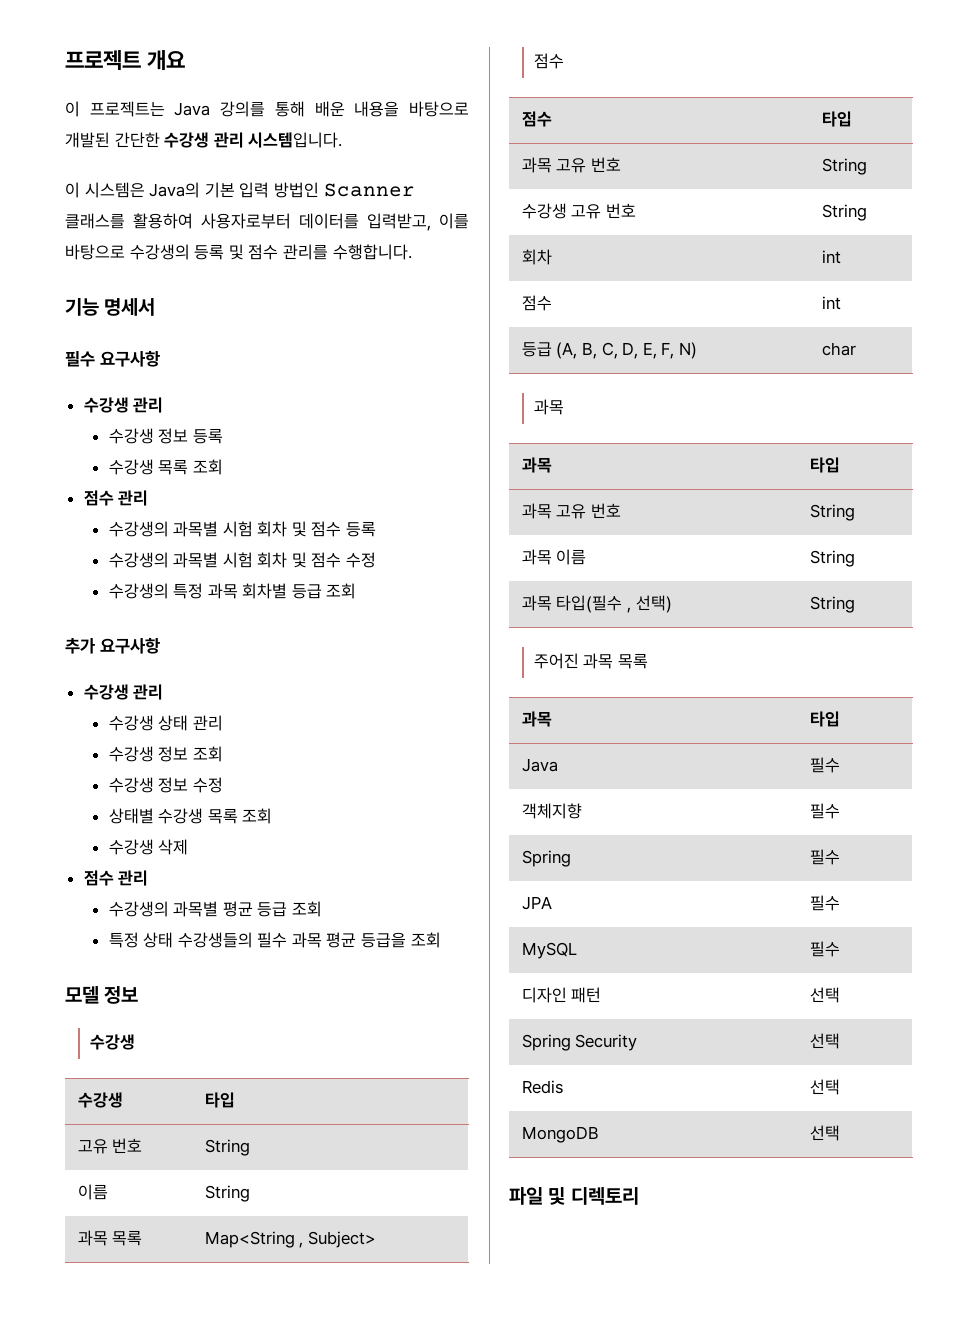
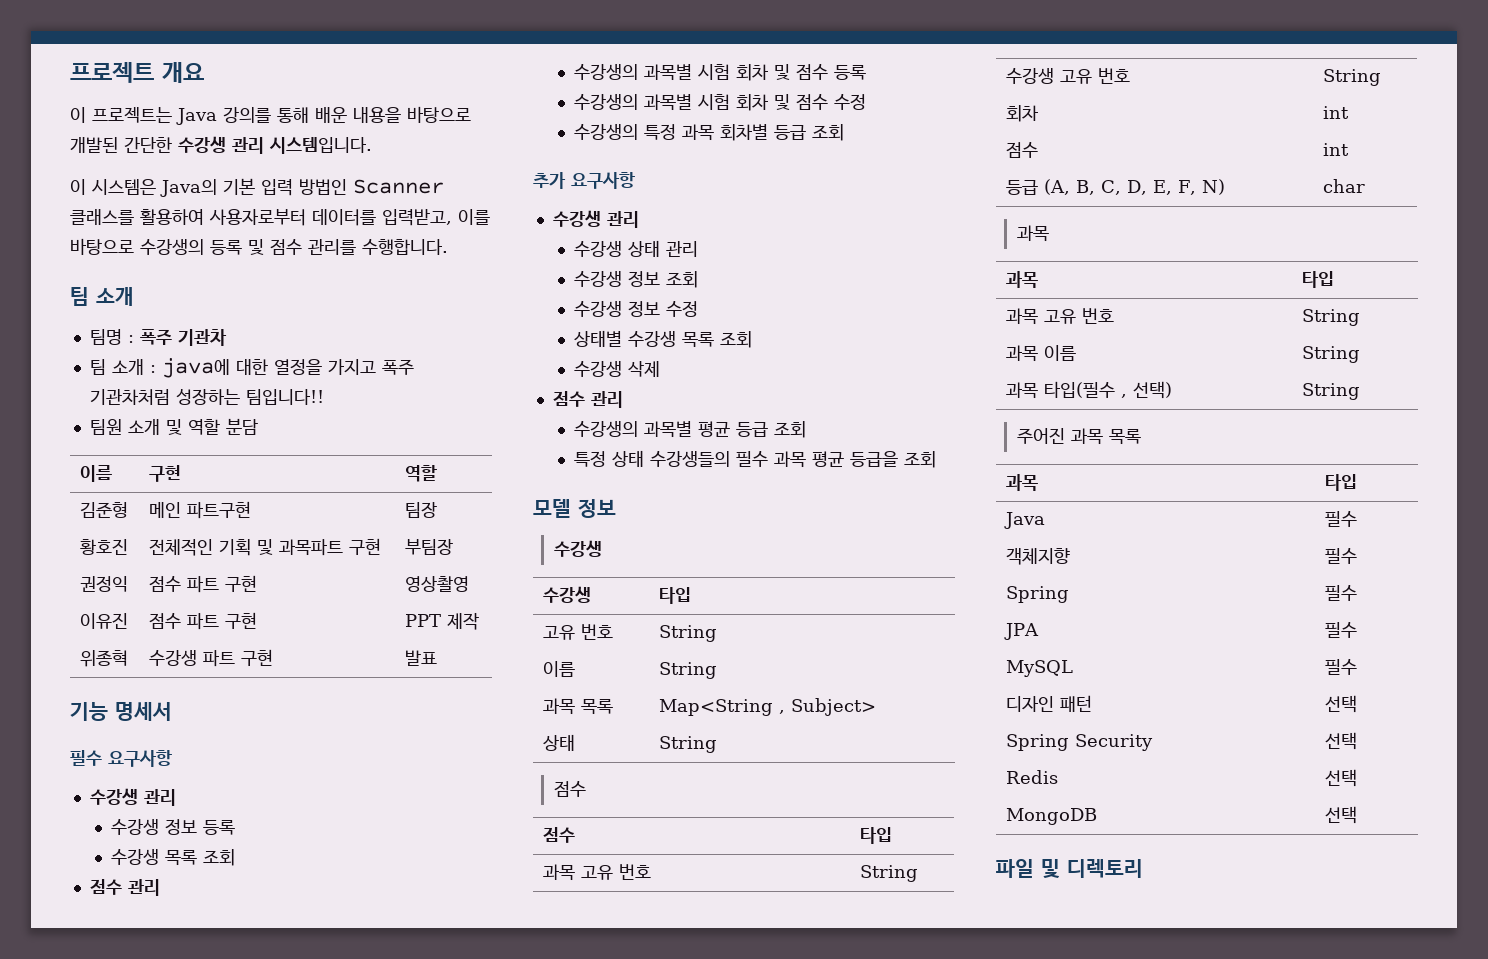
  이 시스템은 Java의 기본 입력 방법인 Scanner 클래스를 활용하여 사용자로부터 데이터를 입력받고, 이를 바탕으로 수강생의 등록 및 점수 관리를 수행합니다.
+ 팀 소개
+ 팀명 : 폭주 기관차
+ 팀 소개 : java에 대한 열정을 가지고 폭주 기관차처럼 성장하는 팀입니다!!
+ 팀원 소개 및 역할 분담
+ 이름 | 구현 | 역할
+ 김준형 | 메인 파트구현 | 팀장
+ 황호진 | 전체적인 기획 및 과목파트 구현 | 부팀장
+ 권정익 | 점수 파트 구현 | 영상촬영
+ 이유진 | 점수 파트 구현 | PPT 제작
+ 위종혁 | 수강생 파트 구현 | 발표
+ 상태 | String

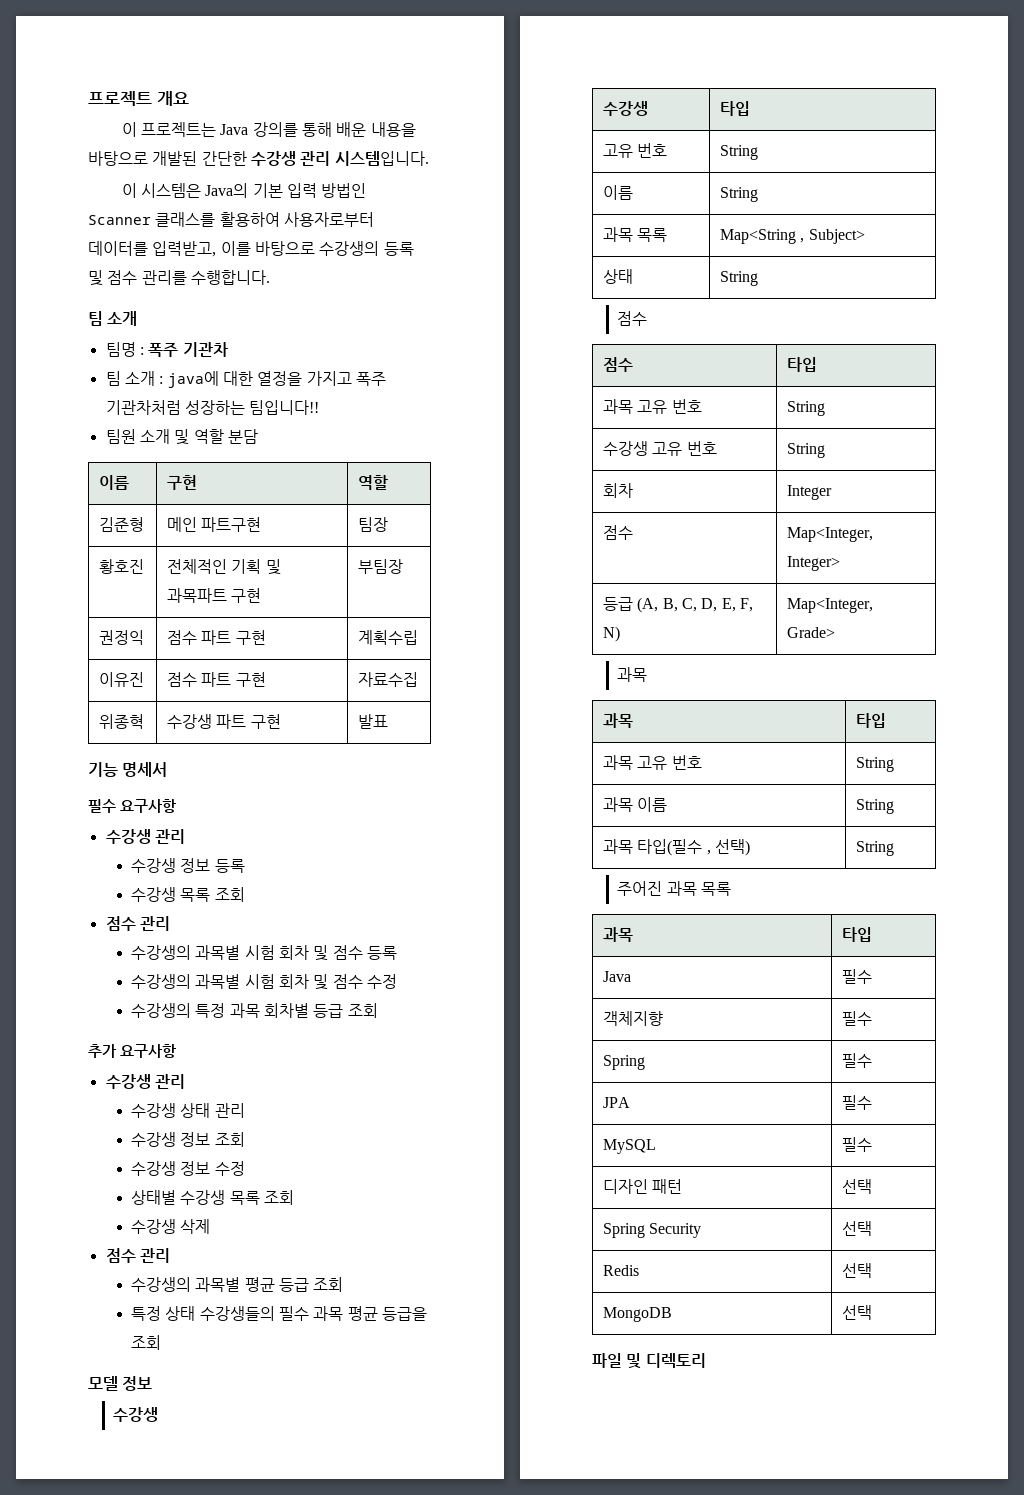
- 권정익 | 점수 파트 구현 | 영상촬영
+ 권정익 | 점수 파트 구현 | 계획수립
- 이유진 | 점수 파트 구현 | PPT 제작
+ 이유진 | 점수 파트 구현 | 자료수집
- 회차 | int
- 점수 | int
+ 회차 | Integer
+ 점수 | Map<Integer, Integer>
- 등급 (A, B, C, D, E, F, N) | char
+ 등급 (A, B, C, D, E, F, N) | Map<Integer, Grade>

